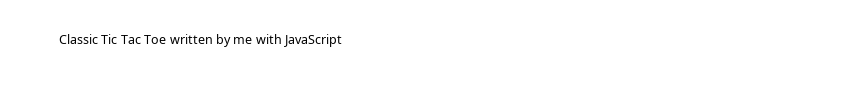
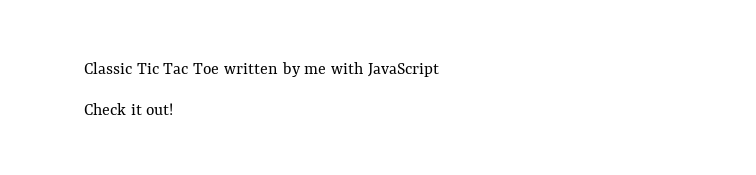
+ Check it out!

